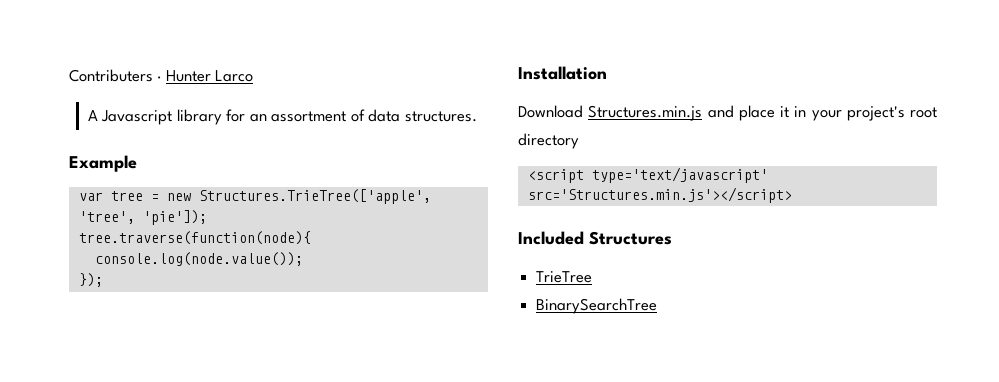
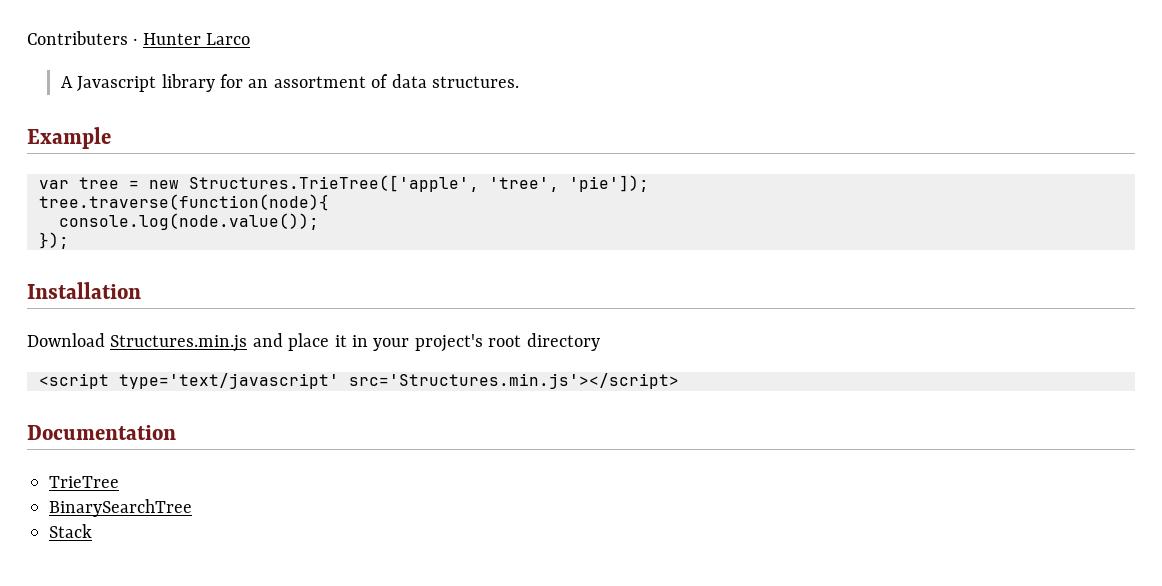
- Included Structures
+ Documentation
+ Stack

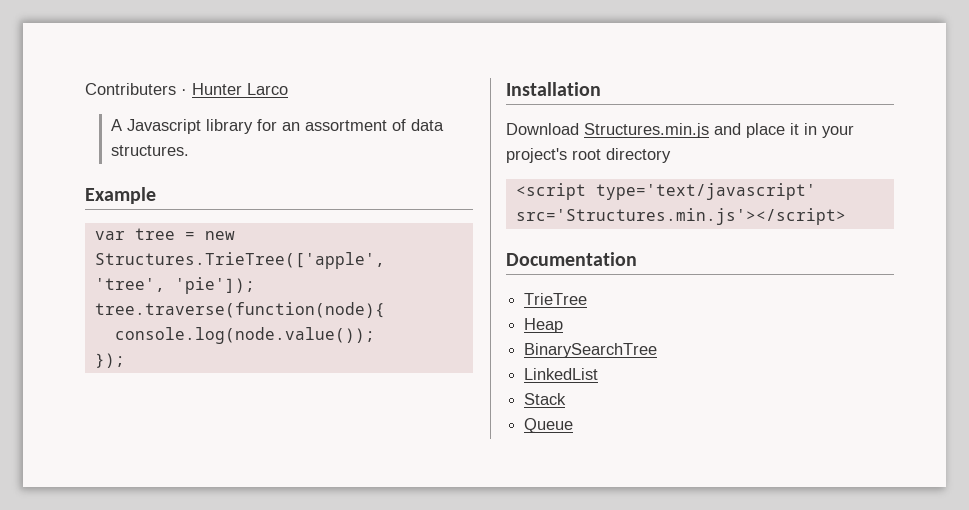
+ Heap
+ LinkedList
+ Queue

